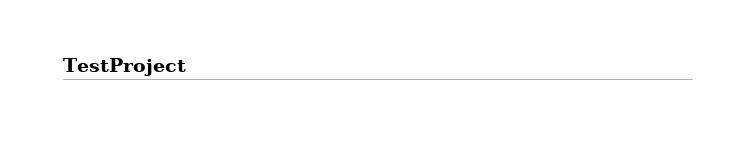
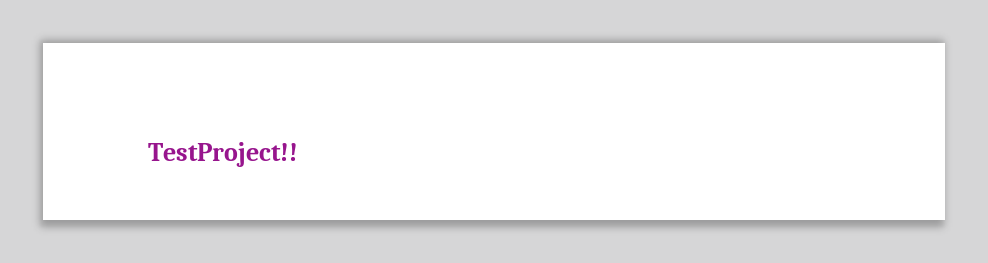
- TestProject
+ TestProject!!

